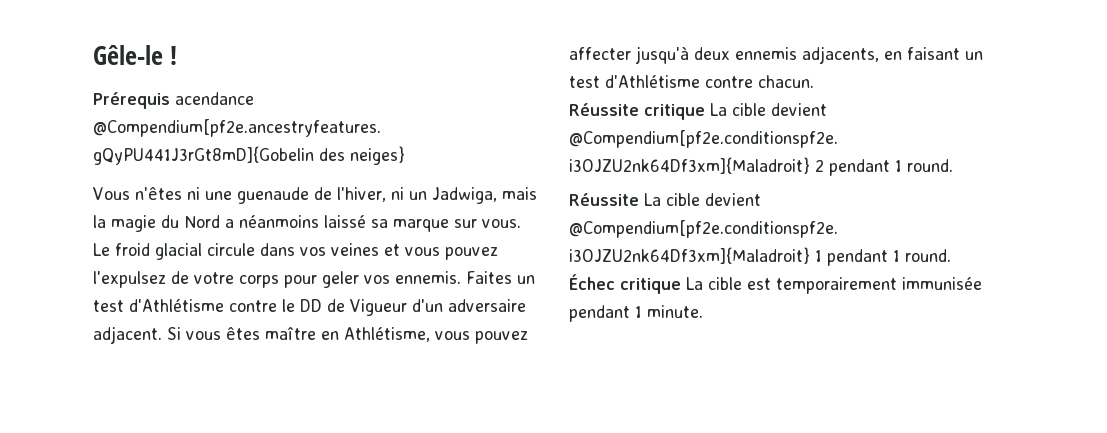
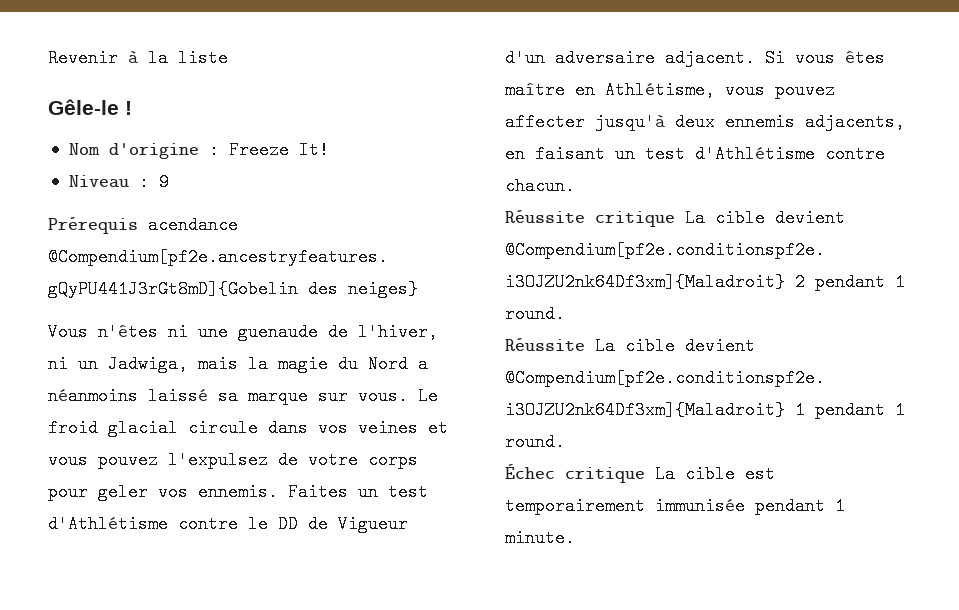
+ Revenir à la liste
  Gêle-le !
+ Nom d'origine : Freeze It!
+ Niveau : 9

